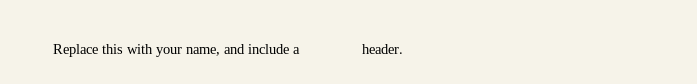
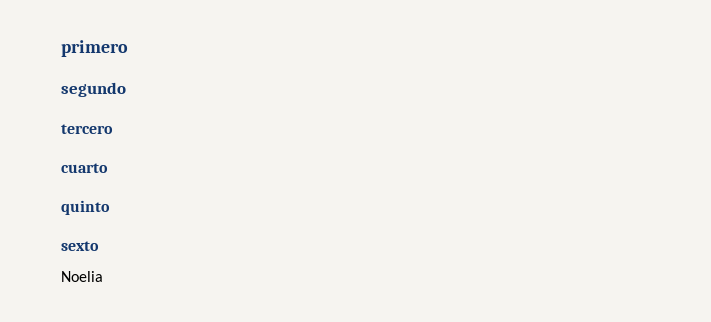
- Replace this with your name, and include a header.
+ primero
+ segundo
+ tercero
+ cuarto
+ quinto
+ sexto
+ Noelia

